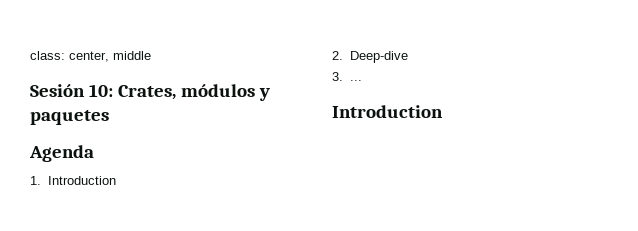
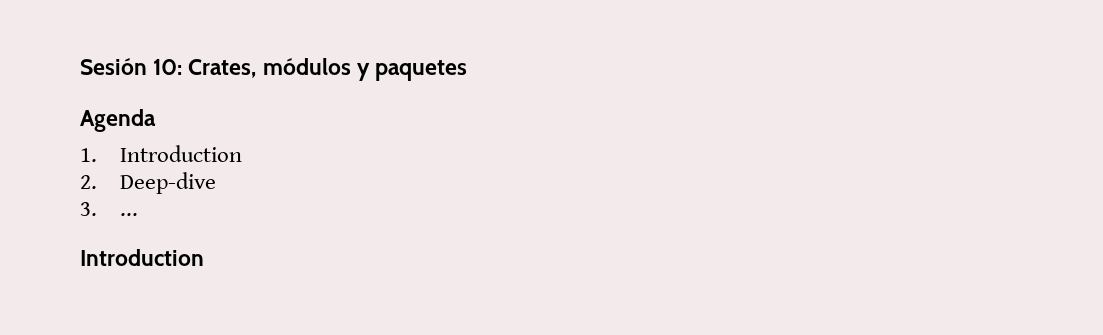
- class: center, middle

